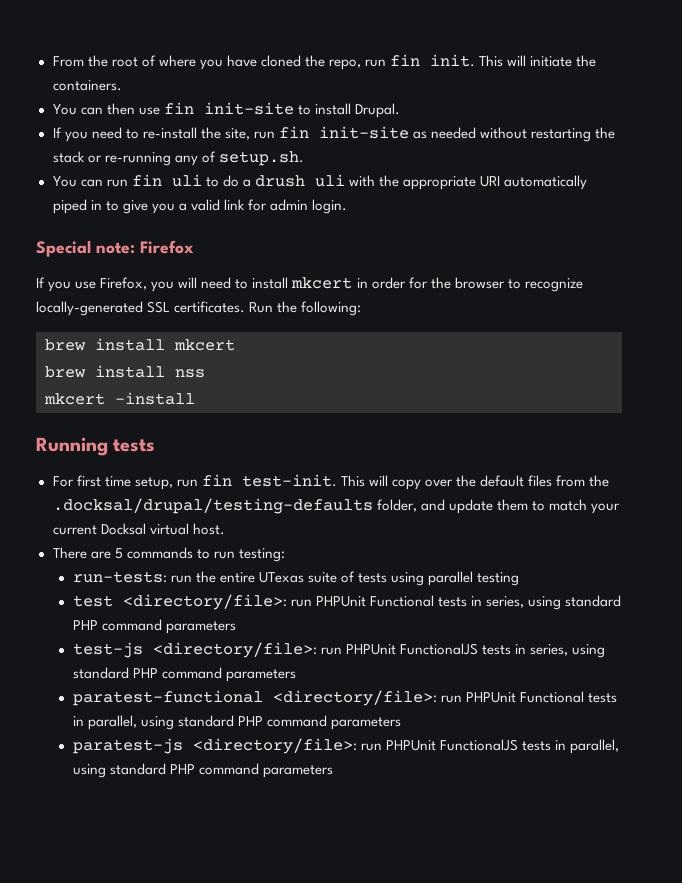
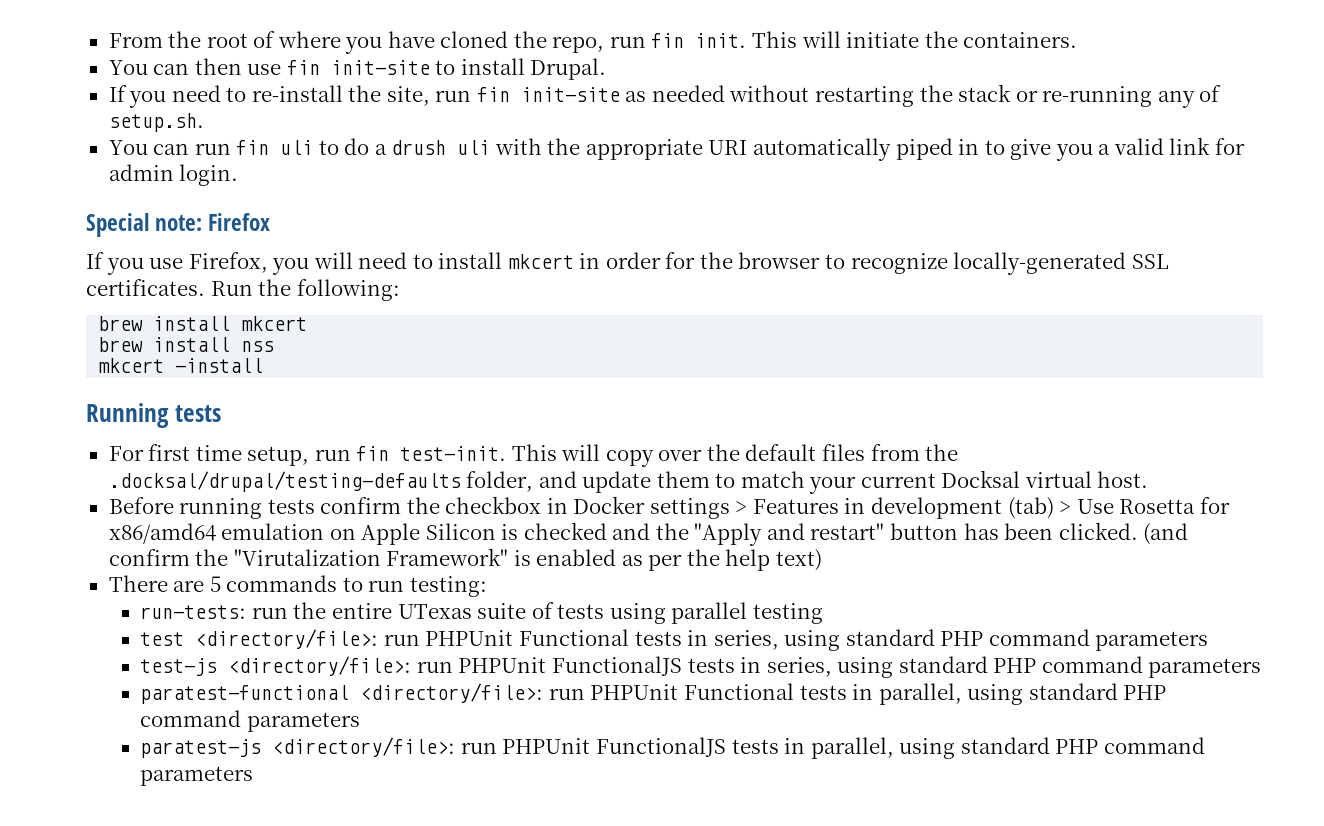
+ Before running tests confirm the checkbox in Docker settings > Features in development (tab) > Use Rosetta for x86/amd64 emulation on Apple Silicon is checked and the "Apply and restart" button has been clicked. (and confirm the "Virutalization Framework" is enabled as per the help text)

